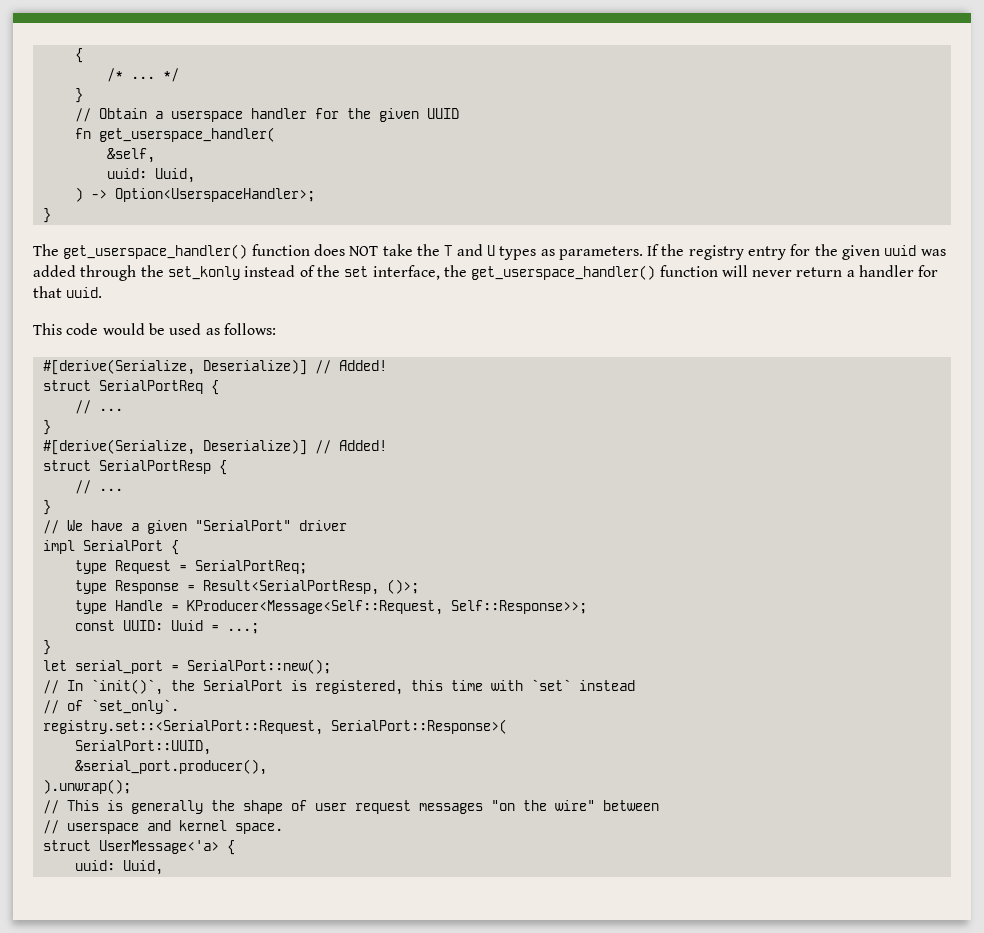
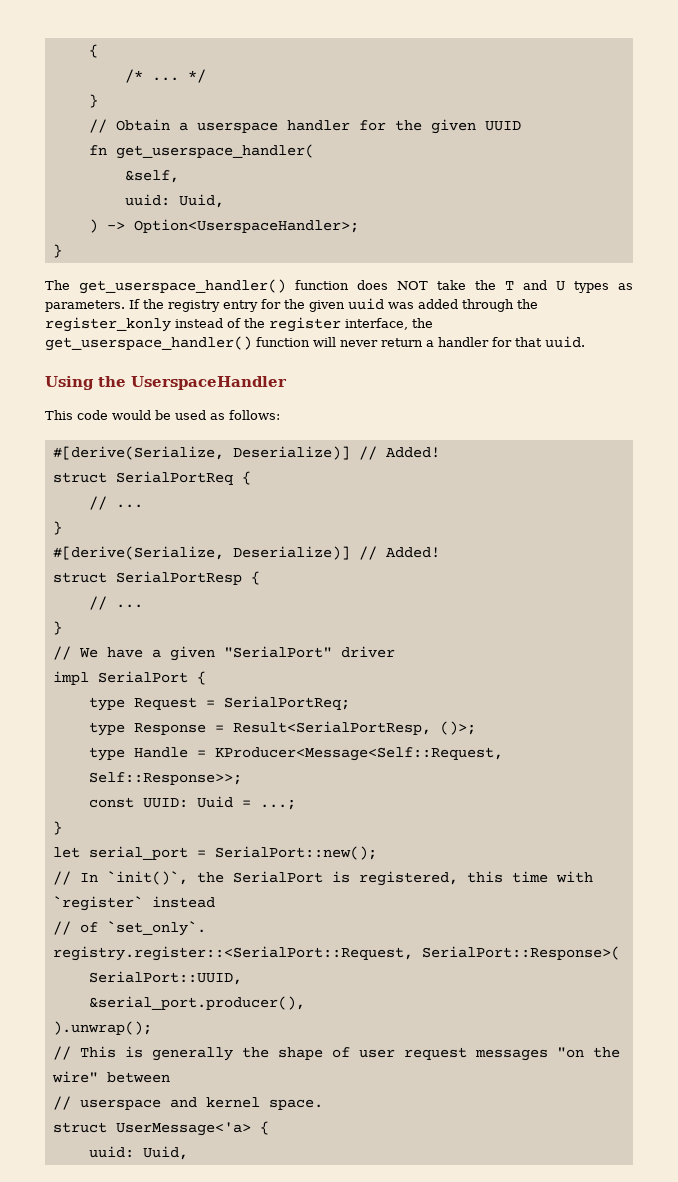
- If the registry entry for the given uuid was added through the set_konly instead of the set interface, the get_userspace_handler() function will never return a handler for that uuid.
+ If the registry entry for the given uuid was added through the register_konly instead of the register interface, the get_userspace_handler() function will never return a handler for that uuid.
+ Using the UserspaceHandler
- // In `init()`, the SerialPort is registered, this time with `set` instead
+ // In `init()`, the SerialPort is registered, this time with `register` instead
- registry.set::<SerialPort::Request, SerialPort::Response>(
+ registry.register::<SerialPort::Request, SerialPort::Response>(

